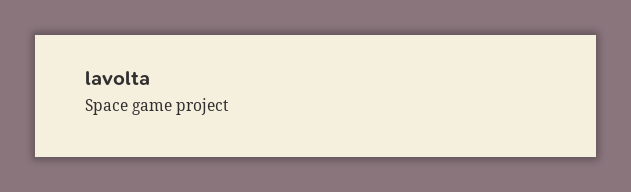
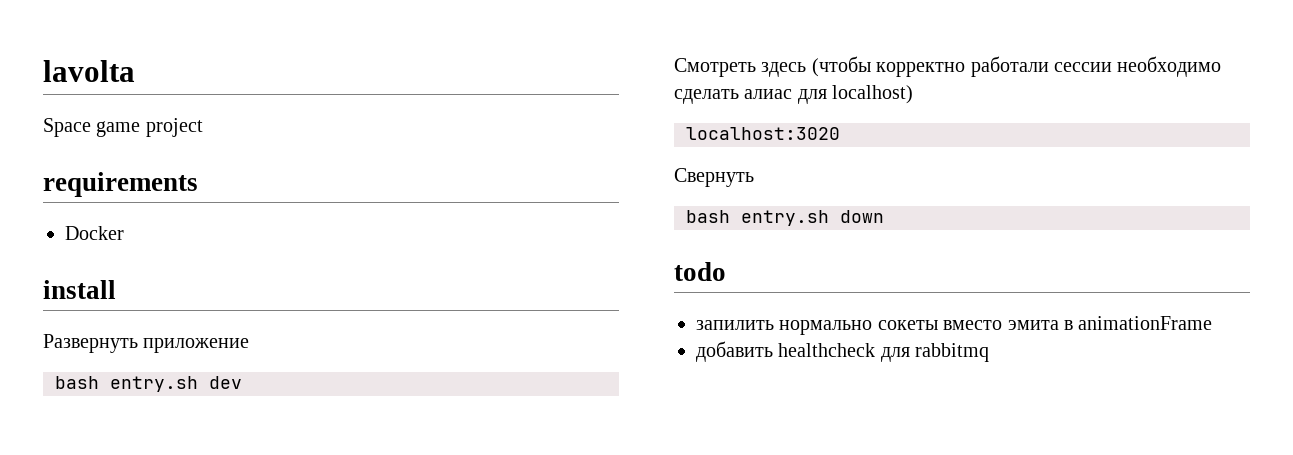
+ requirements
+ Docker
+ install
+ Развернуть приложение
+ bash entry.sh dev
+ Смотреть здесь (чтобы корректно работали сессии необходимо сделать алиас для localhost)
+ localhost:3020
+ Свернуть
+ bash entry.sh down
+ todo
+ запилить нормально сокеты вместо эмита в animationFrame
+ добавить healthcheck для rabbitmq

